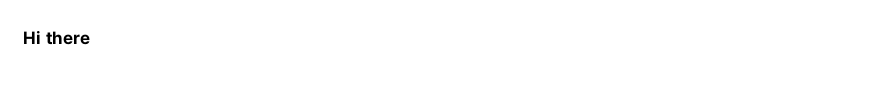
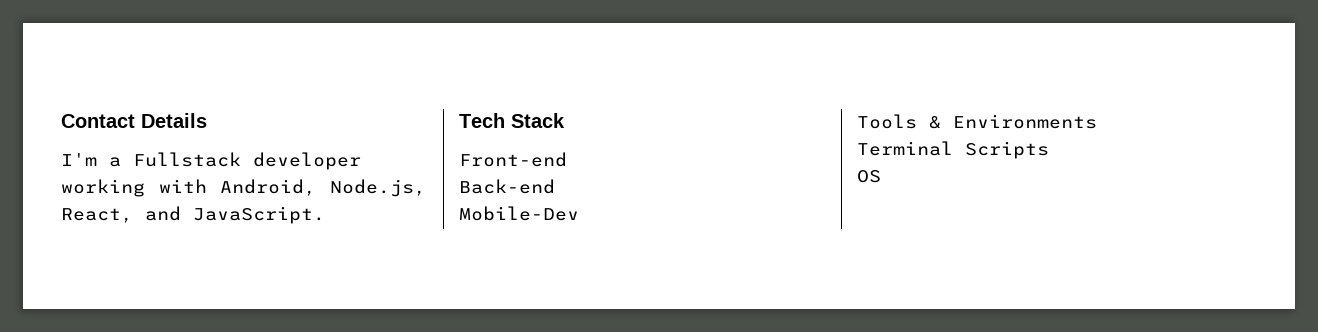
- Hi there
+ Contact Details
+ I'm a Fullstack developer working with Android, Node.js, React, and JavaScript.
+ Tech Stack
+ Front-end
+ Back-end
+ Mobile-Dev
+ Tools & Environments
+ Terminal Scripts
+ OS

